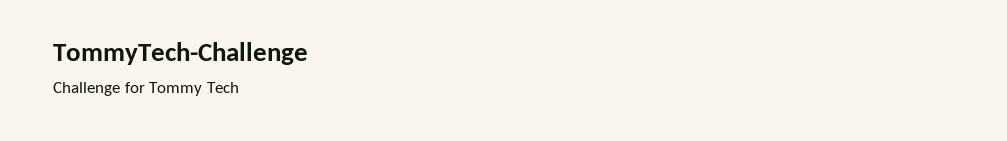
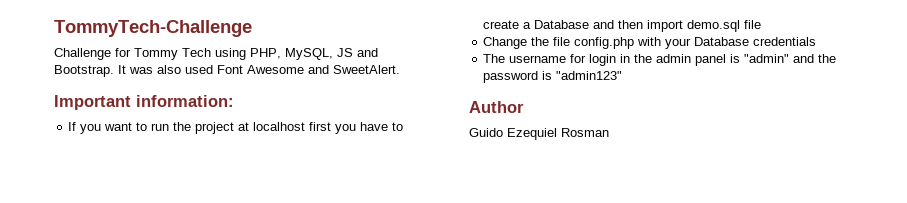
- Challenge for Tommy Tech
+ Challenge for Tommy Tech using PHP, MySQL, JS and Bootstrap. It was also used Font Awesome and SweetAlert.
+ Important information:
+ If you want to run the project at localhost first you have to create a Database and then import demo.sql file
+ Change the file config.php with your Database credentials
+ The username for login in the admin panel is "admin" and the password is "admin123"
+ Author
+ Guido Ezequiel Rosman

